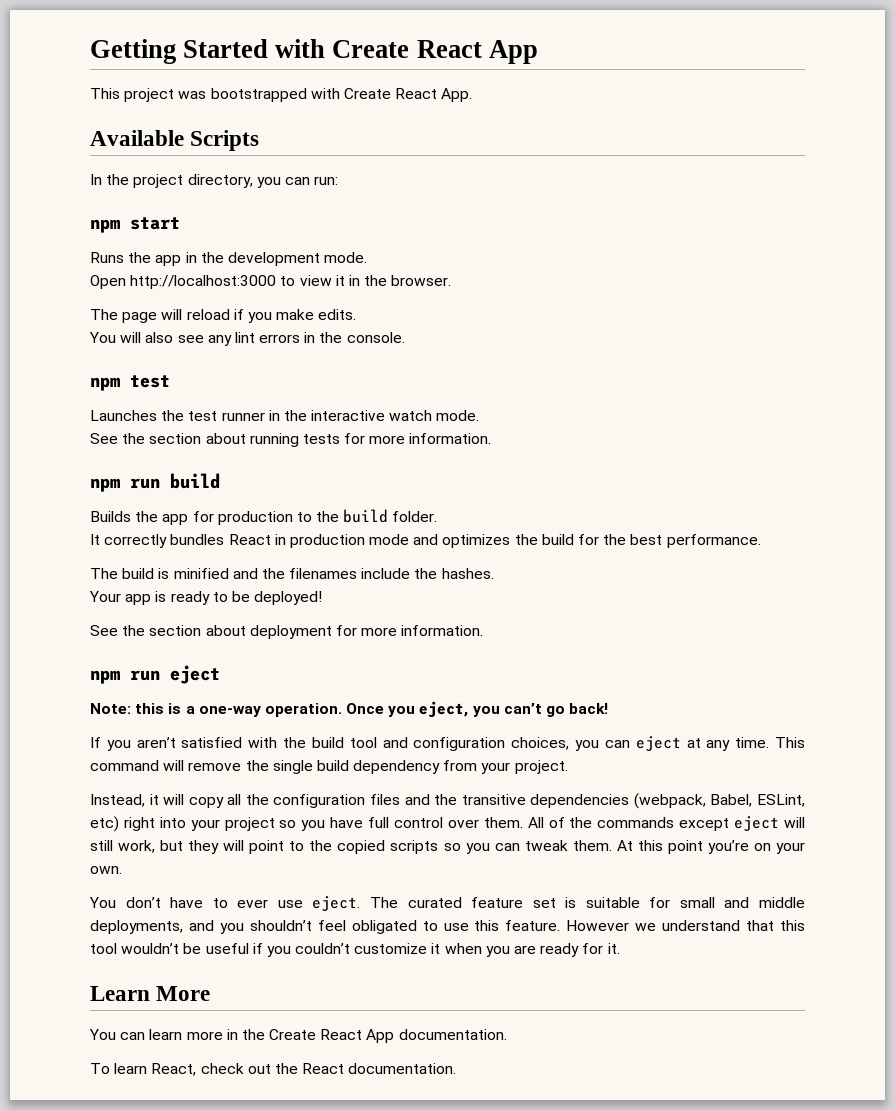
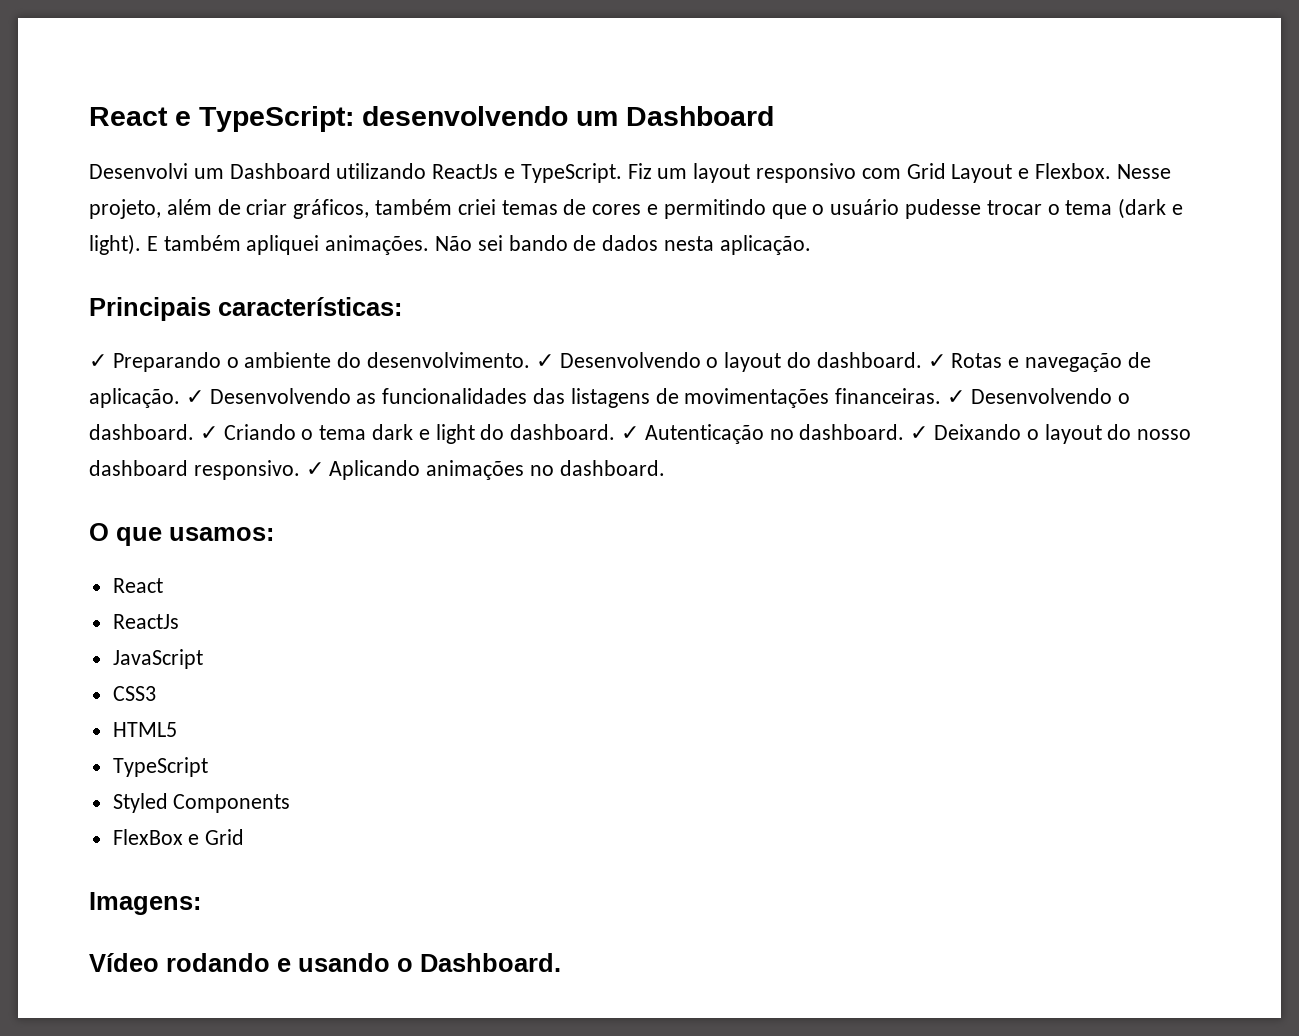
- Getting Started with Create React App
- This project was bootstrapped with Create React App.
- Available Scripts
- In the project directory, you can run:
- npm start
- Runs the app in the development mode.
- Open http://localhost:3000 to view it in the browser.
- The page will reload if you make edits.
- You will also see any lint errors in the console.
- npm test
- Launches the test runner in the interactive watch mode.
- See the section about running tests for more information.
- npm run build
- Builds the app for production to the build folder.
- It correctly bundles React in production mode and optimizes the build for the best performance.
- The build is minified and the filenames include the hashes.
- Your app is ready to be deployed!
- See the section about deployment for more information.
- npm run eject
- Note: this is a one-way operation. Once you eject, you can’t go back!
- If you aren’t satisfied with the build tool and configuration choices, you can eject at any time. This command will remove the single build dependency from your project.
- Instead, it will copy all the configuration files and the transitive dependencies (webpack, Babel, ESLint, etc) right into your project so you have full control over them. All of the commands except eject will still work, but they will point to the copied scripts so you can tweak them. At this point you’re on your own.
- You don’t have to ever use eject. The curated feature set is suitable for small and middle deployments, and you shouldn’t feel obligated to use this feature. However we understand that this tool wouldn’t be useful if you couldn’t customize it when you are ready for it.
- Learn More
- You can learn more in the Create React App documentation.
- To learn React, check out the React documentation.
+ React e TypeScript: desenvolvendo um Dashboard
+ Desenvolvi um Dashboard utilizando ReactJs e TypeScript. Fiz um layout responsivo com Grid Layout e Flexbox. Nesse projeto, além de criar gráficos, também criei temas de cores e permitindo que o usuário pudesse trocar o tema (dark e light). E também apliquei animações. Não sei bando de dados nesta aplicação.
+ Principais características:
+ ✓ Preparando o ambiente do desenvolvimento. ✓ Desenvolvendo o layout do dashboard. ✓ Rotas e navegação de aplicação. ✓ Desenvolvendo as funcionalidades das listagens de movimentações financeiras. ✓ Desenvolvendo o dashboard. ✓ Criando o tema dark e light do dashboard. ✓ Autenticação no dashboard. ✓ Deixando o layout do nosso dashboard responsivo. ✓ Aplicando animações no dashboard.
+ O que usamos:
+ React
+ ReactJs
+ JavaScript
+ CSS3
+ HTML5
+ TypeScript
+ Styled Components
+ FlexBox e Grid
+ Imagens:
+ Vídeo rodando e usando o Dashboard.

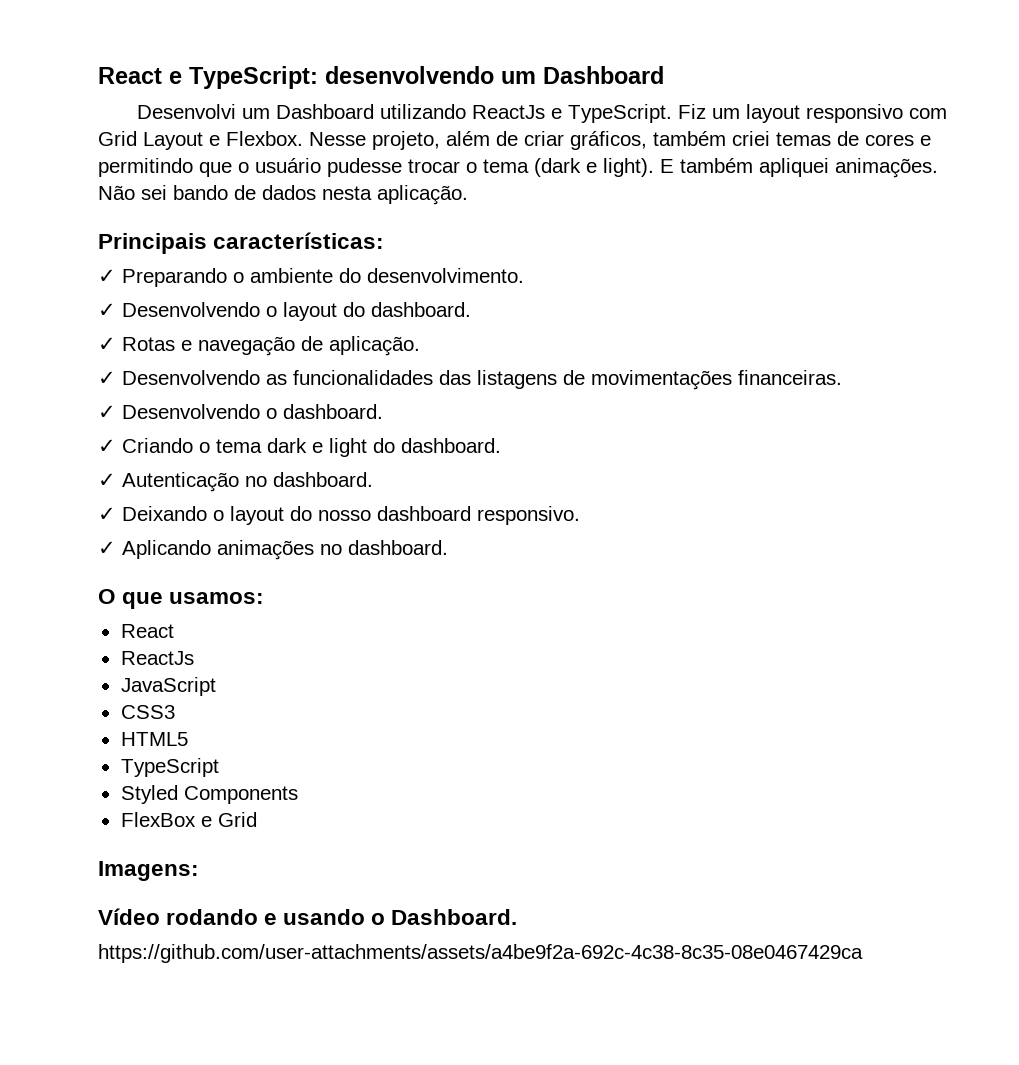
- ✓ Preparando o ambiente do desenvolvimento. ✓ Desenvolvendo o layout do dashboard. ✓ Rotas e navegação de aplicação. ✓ Desenvolvendo as funcionalidades das listagens de movimentações financeiras. ✓ Desenvolvendo o dashboard. ✓ Criando o tema dark e light do dashboard. ✓ Autenticação no dashboard. ✓ Deixando o layout do nosso dashboard responsivo. ✓ Aplicando animações no dashboard.
+ ✓ Preparando o ambiente do desenvolvimento.
+ ✓ Desenvolvendo o layout do dashboard.
+ ✓ Rotas e navegação de aplicação.
+ ✓ Desenvolvendo as funcionalidades das listagens de movimentações financeiras.
+ ✓ Desenvolvendo o dashboard.
+ ✓ Criando o tema dark e light do dashboard.
+ ✓ Autenticação no dashboard.
+ ✓ Deixando o layout do nosso dashboard responsivo.
+ ✓ Aplicando animações no dashboard.
+ https://github.com/user-attachments/assets/a4be9f2a-692c-4c38-8c35-08e0467429ca

